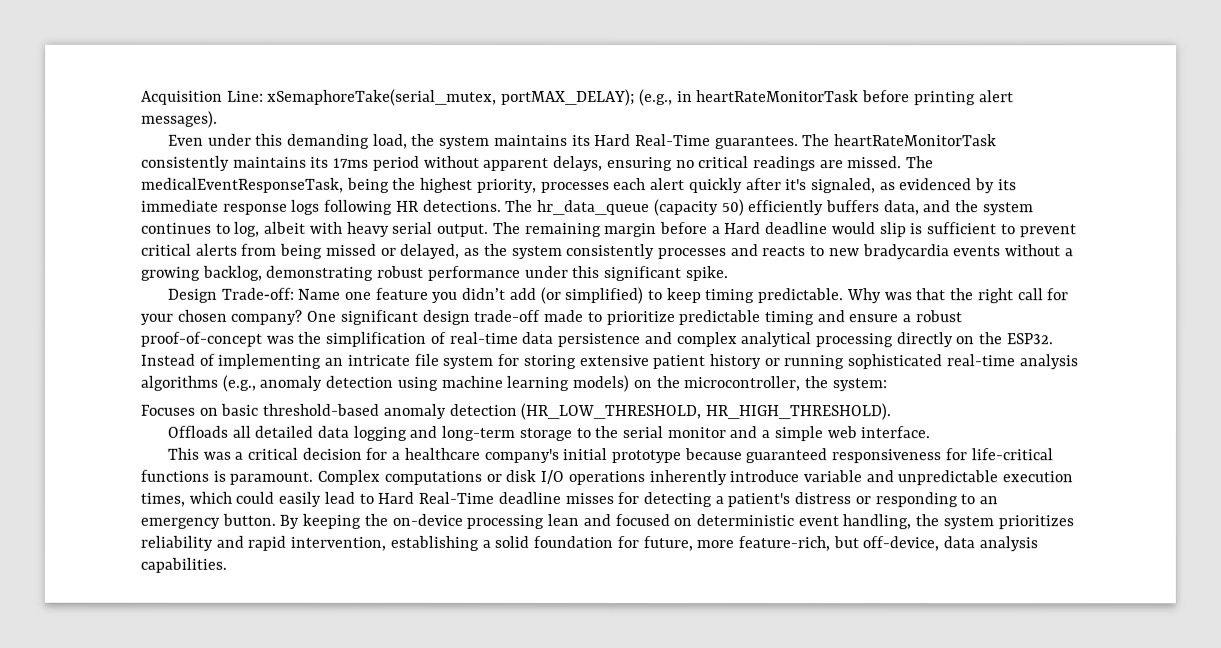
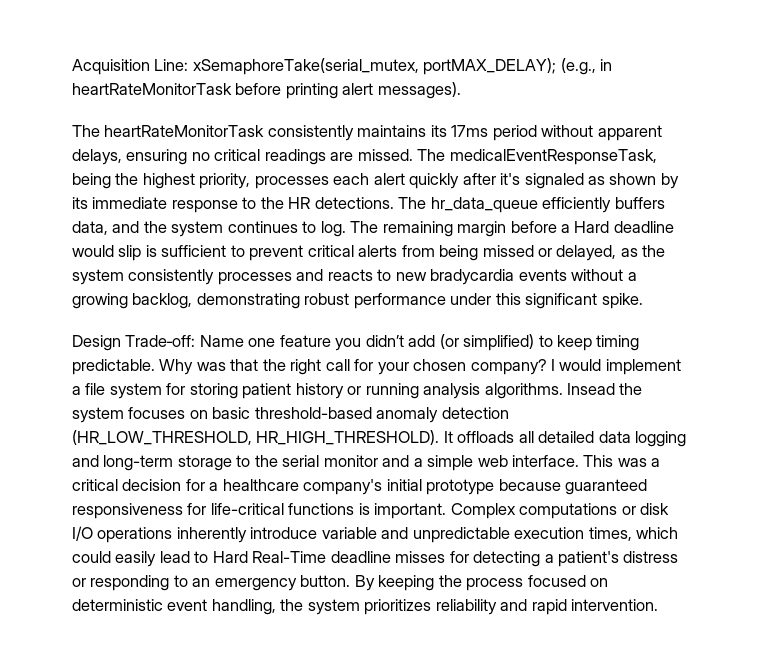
- Even under this demanding load, the system maintains its Hard Real-Time guarantees.
- The medicalEventResponseTask, being the highest priority, processes each alert quickly after it's signaled, as evidenced by its immediate response logs following HR detections.
+ The medicalEventResponseTask, being the highest priority, processes each alert quickly after it's signaled as shown by its immediate response to the HR detections.
- The hr_data_queue (capacity 50) efficiently buffers data, and the system continues to log, albeit with heavy serial output.
+ The hr_data_queue efficiently buffers data, and the system continues to log.
- One significant design trade-off made to prioritize predictable timing and ensure a robust proof-of-concept was the simplification of real-time data persistence and complex analytical processing directly on the ESP32. Instead of implementing an intricate file system for storing extensive patient history or running sophisticated real-time analysis algorithms (e.g., anomaly detection using machine learning models) on the microcontroller, the system:
- Focuses on basic threshold-based anomaly detection (HR_LOW_THRESHOLD, HR_HIGH_THRESHOLD).
- Offloads all detailed data logging and long-term storage to the serial monitor and a simple web interface.
- This was a critical decision for a healthcare company's initial prototype because guaranteed responsiveness for life-critical functions is paramount.
+ I would implement a file system for storing patient history or running analysis algorithms. Insead the system focuses on basic threshold-based anomaly detection (HR_LOW_THRESHOLD, HR_HIGH_THRESHOLD). It offloads all detailed data logging and long-term storage to the serial monitor and a simple web interface. This was a critical decision for a healthcare company's initial prototype because guaranteed responsiveness for life-critical functions is important.
- By keeping the on-device processing lean and focused on deterministic event handling, the system prioritizes reliability and rapid intervention, establishing a solid foundation for future, more feature-rich, but off-device, data analysis capabilities.
+ By keeping the process focused on deterministic event handling, the system prioritizes reliability and rapid intervention.

